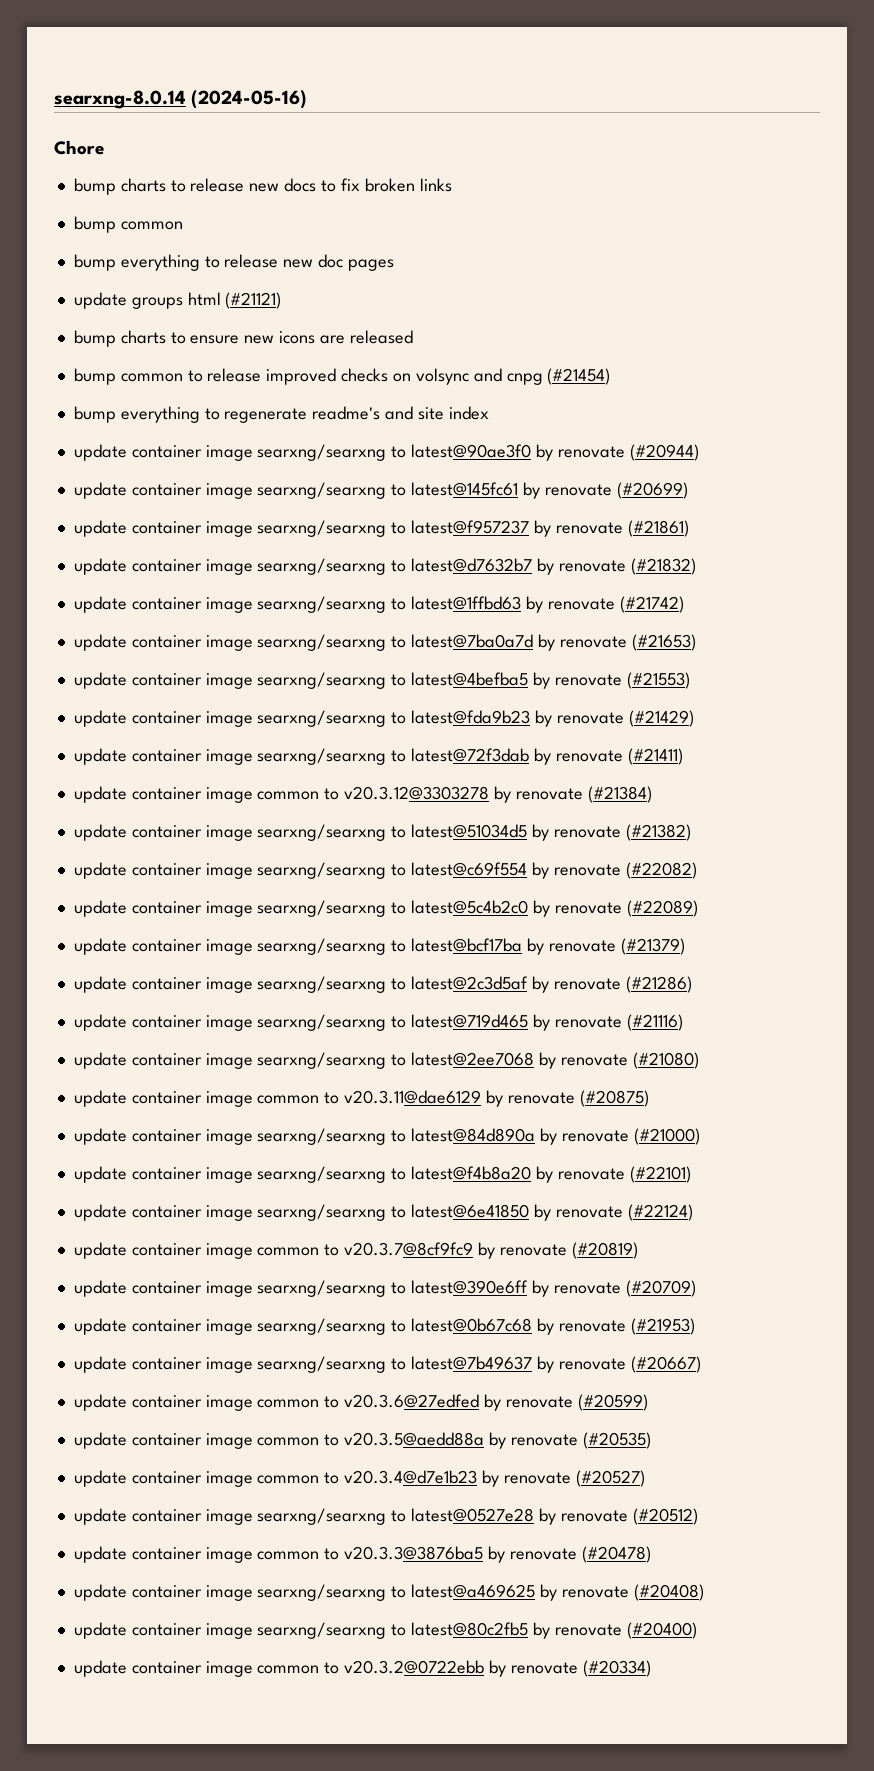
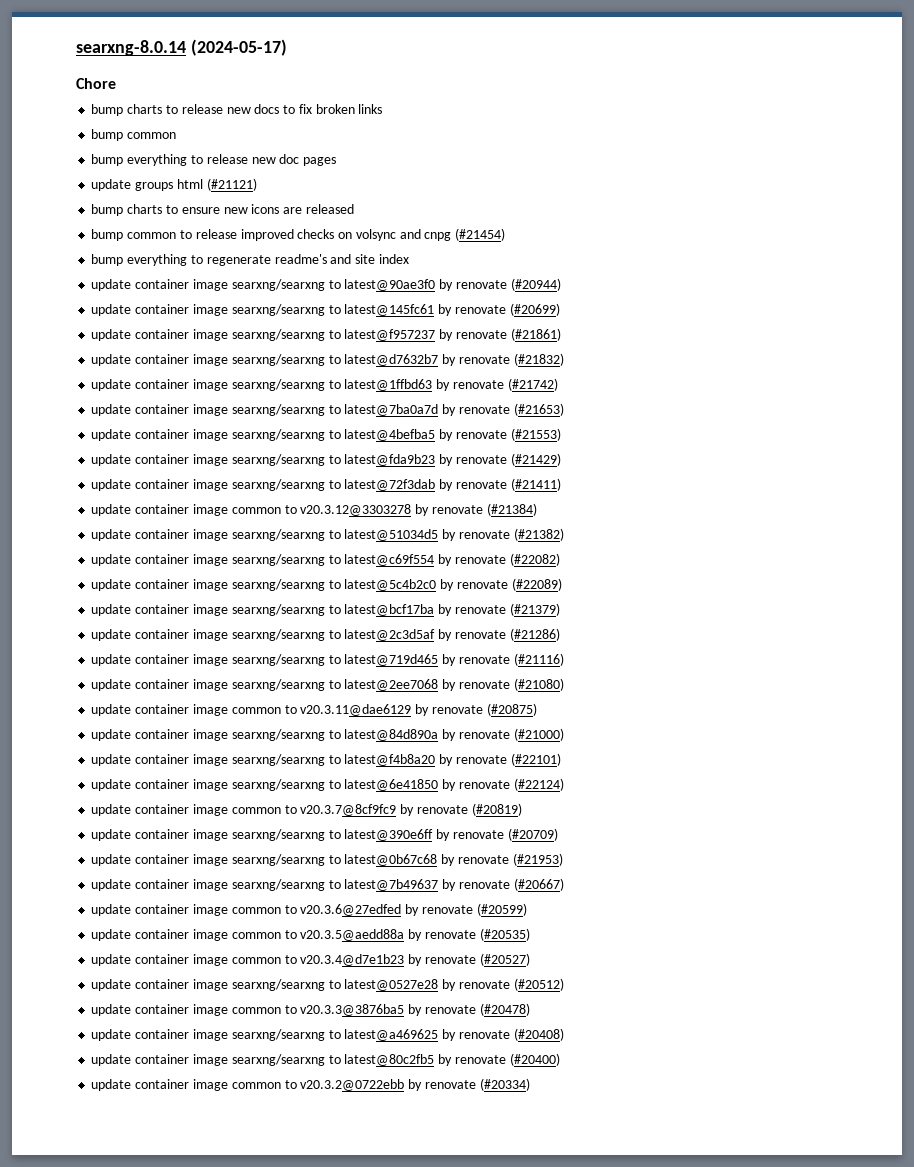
- searxng-8.0.14 (2024-05-16)
+ searxng-8.0.14 (2024-05-17)

